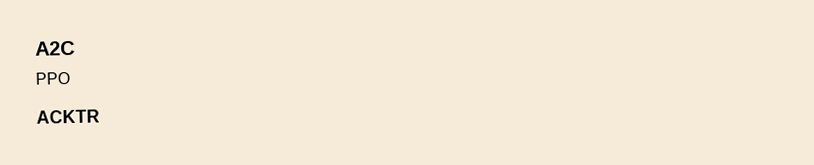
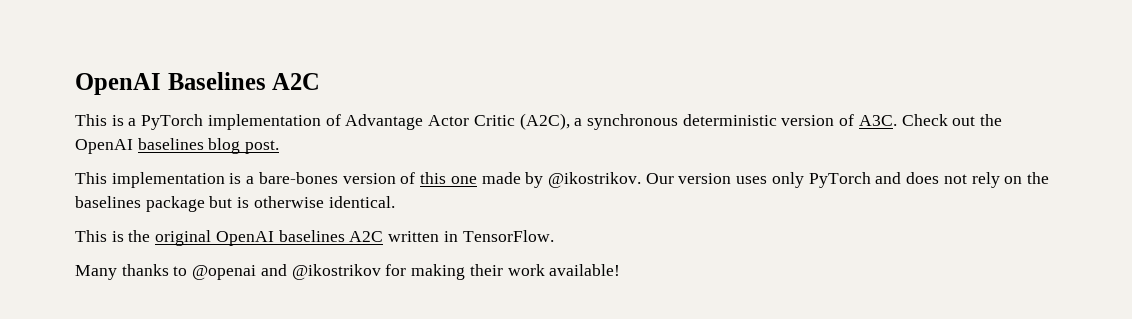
- A2C
+ OpenAI Baselines A2C
- PPO
- ACKTR
+ This is a PyTorch implementation of Advantage Actor Critic (A2C), a synchronous deterministic version of A3C. Check out the OpenAI baselines blog post.
+ This implementation is a bare-bones version of this one made by @ikostrikov. Our version uses only PyTorch and does not rely on the baselines package but is otherwise identical.
+ This is the original OpenAI baselines A2C written in TensorFlow.
+ Many thanks to @openai and @ikostrikov for making their work available!

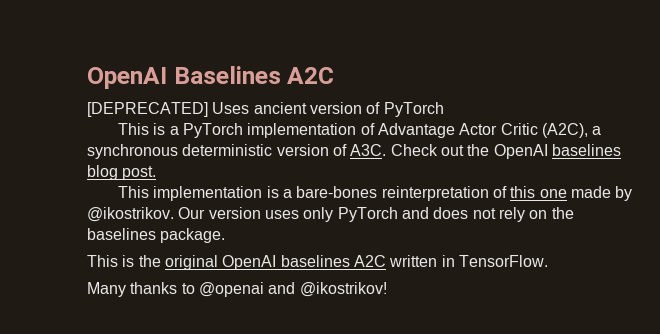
+ [DEPRECATED] Uses ancient version of PyTorch
- This implementation is a bare-bones version of this one made by @ikostrikov.
+ This implementation is a bare-bones reinterpretation of this one made by @ikostrikov.
- Our version uses only PyTorch and does not rely on the baselines package but is otherwise identical.
+ Our version uses only PyTorch and does not rely on the baselines package.
- Many thanks to @openai and @ikostrikov for making their work available!
+ Many thanks to @openai and @ikostrikov!

